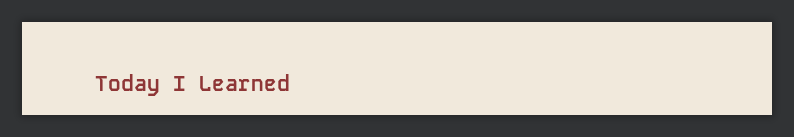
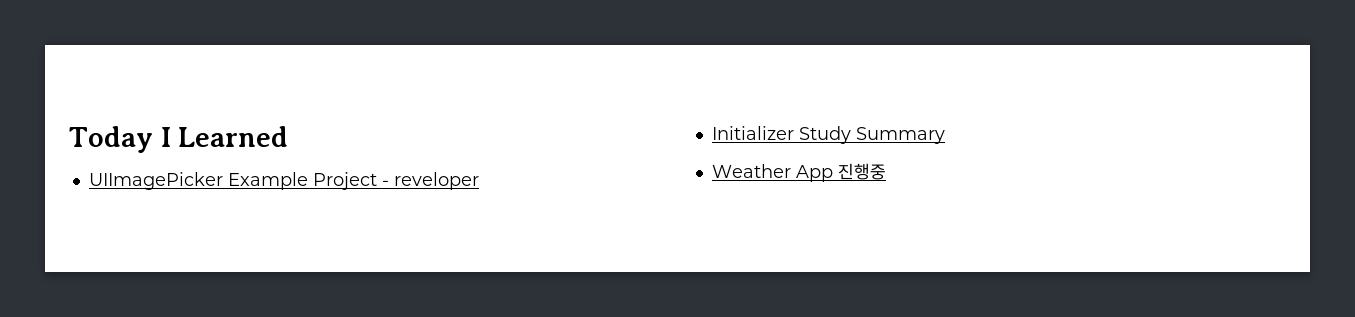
+ UIImagePicker Example Project - reveloper
+ Initializer Study Summary
+ Weather App 진행중

